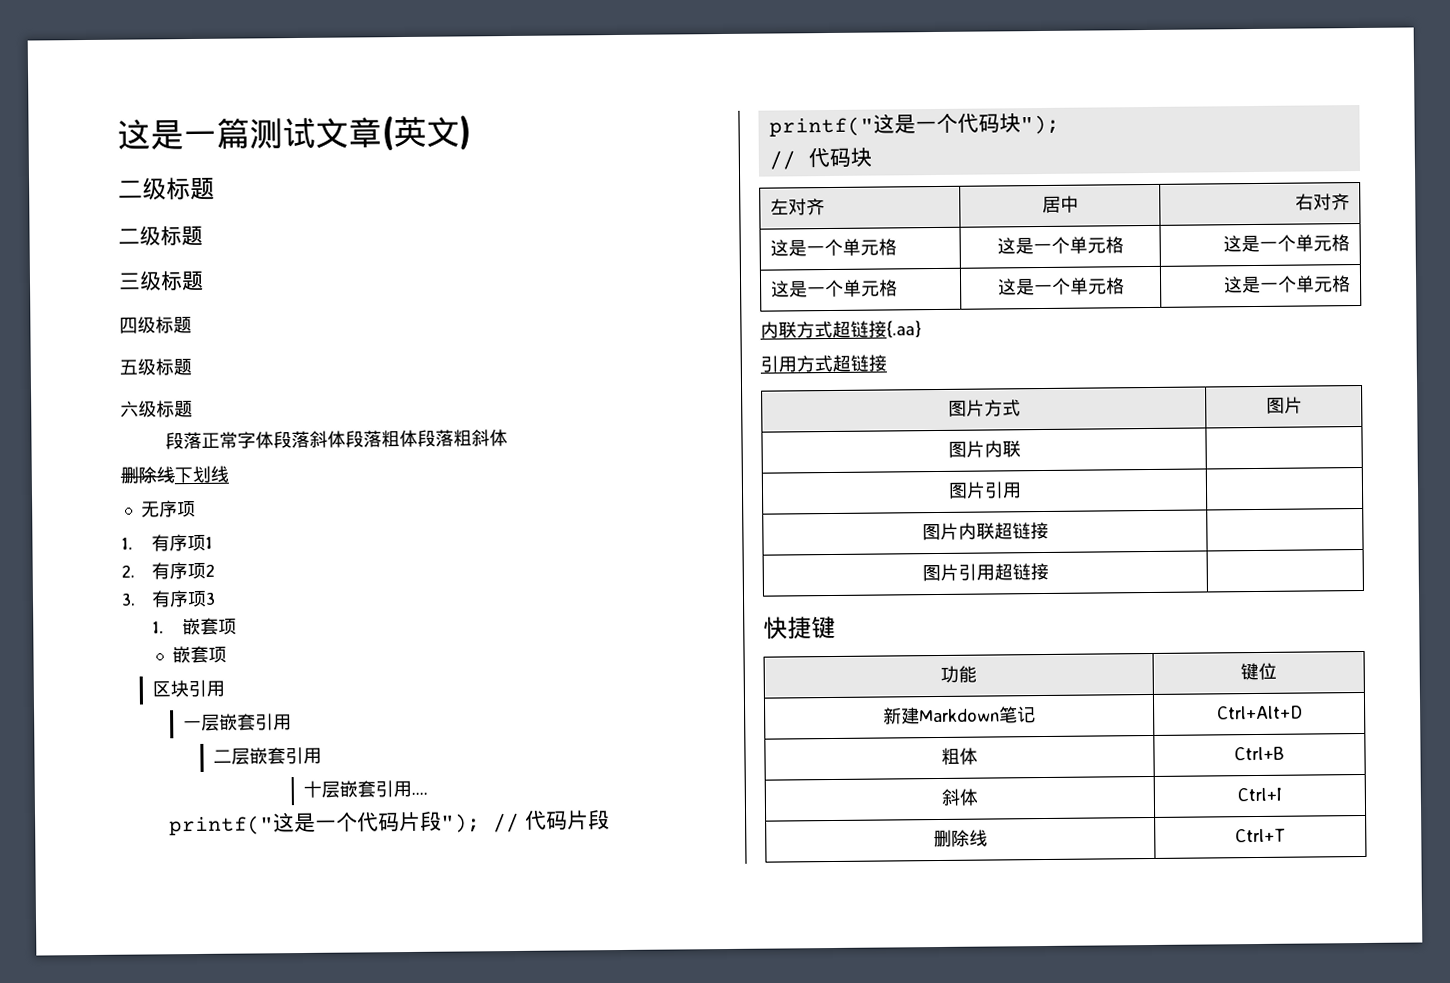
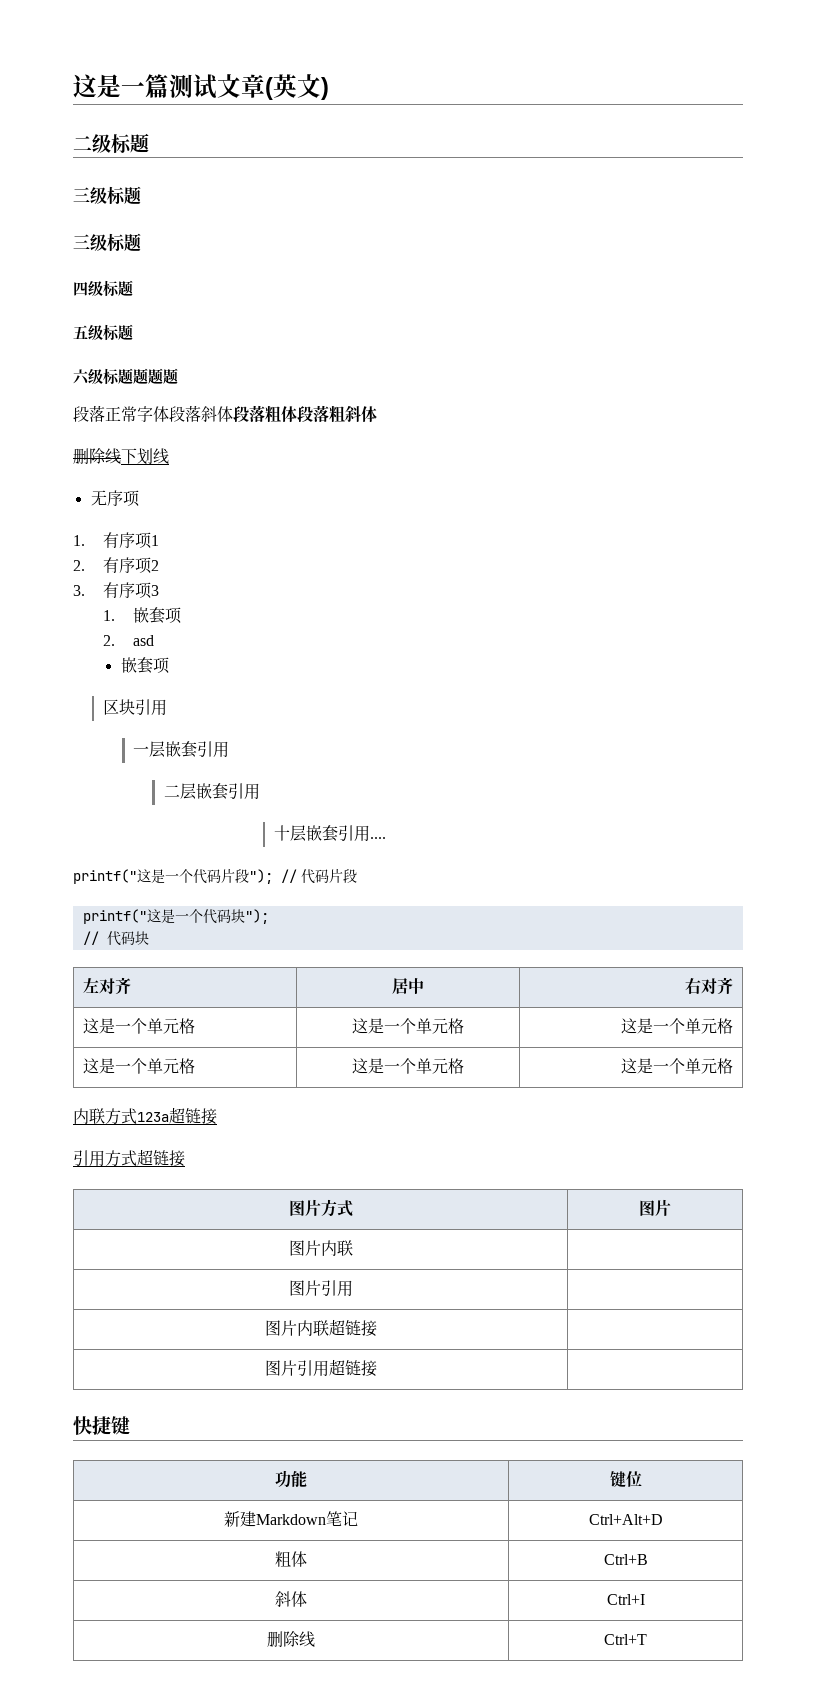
  这是一篇测试文章(英文)
  二级标题
- 二级标题
+ 三级标题
- 六级标题
+ 六级标题题题题
+ 2. asd
- 内联方式超链接{.aa}
+ 内联方式123a超链接

